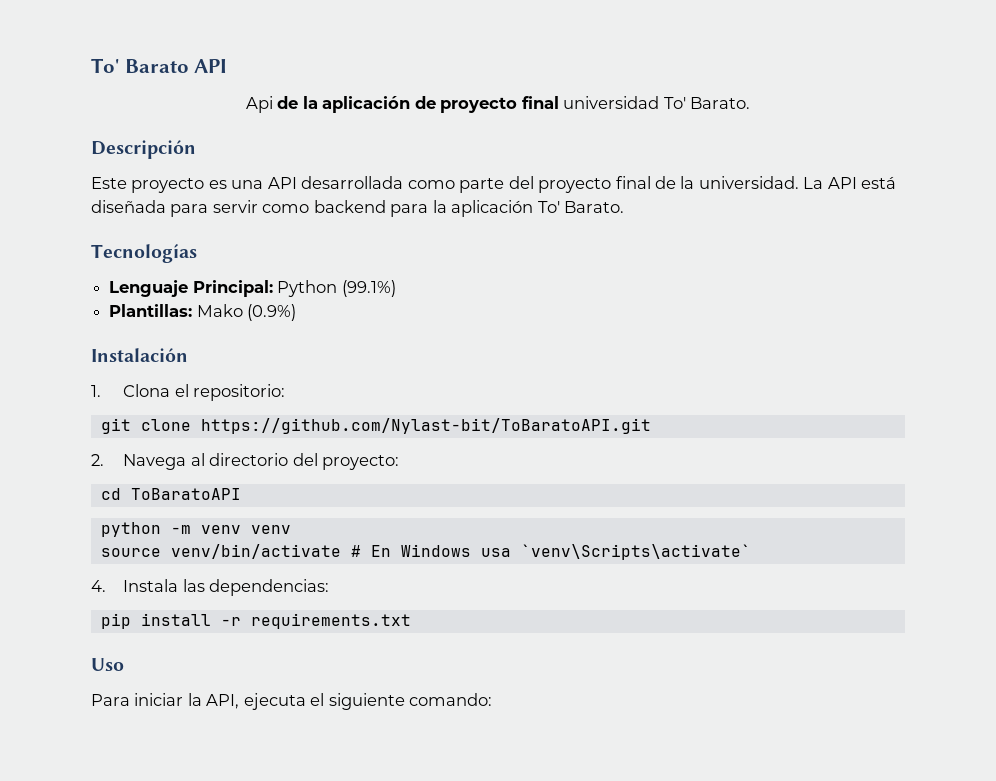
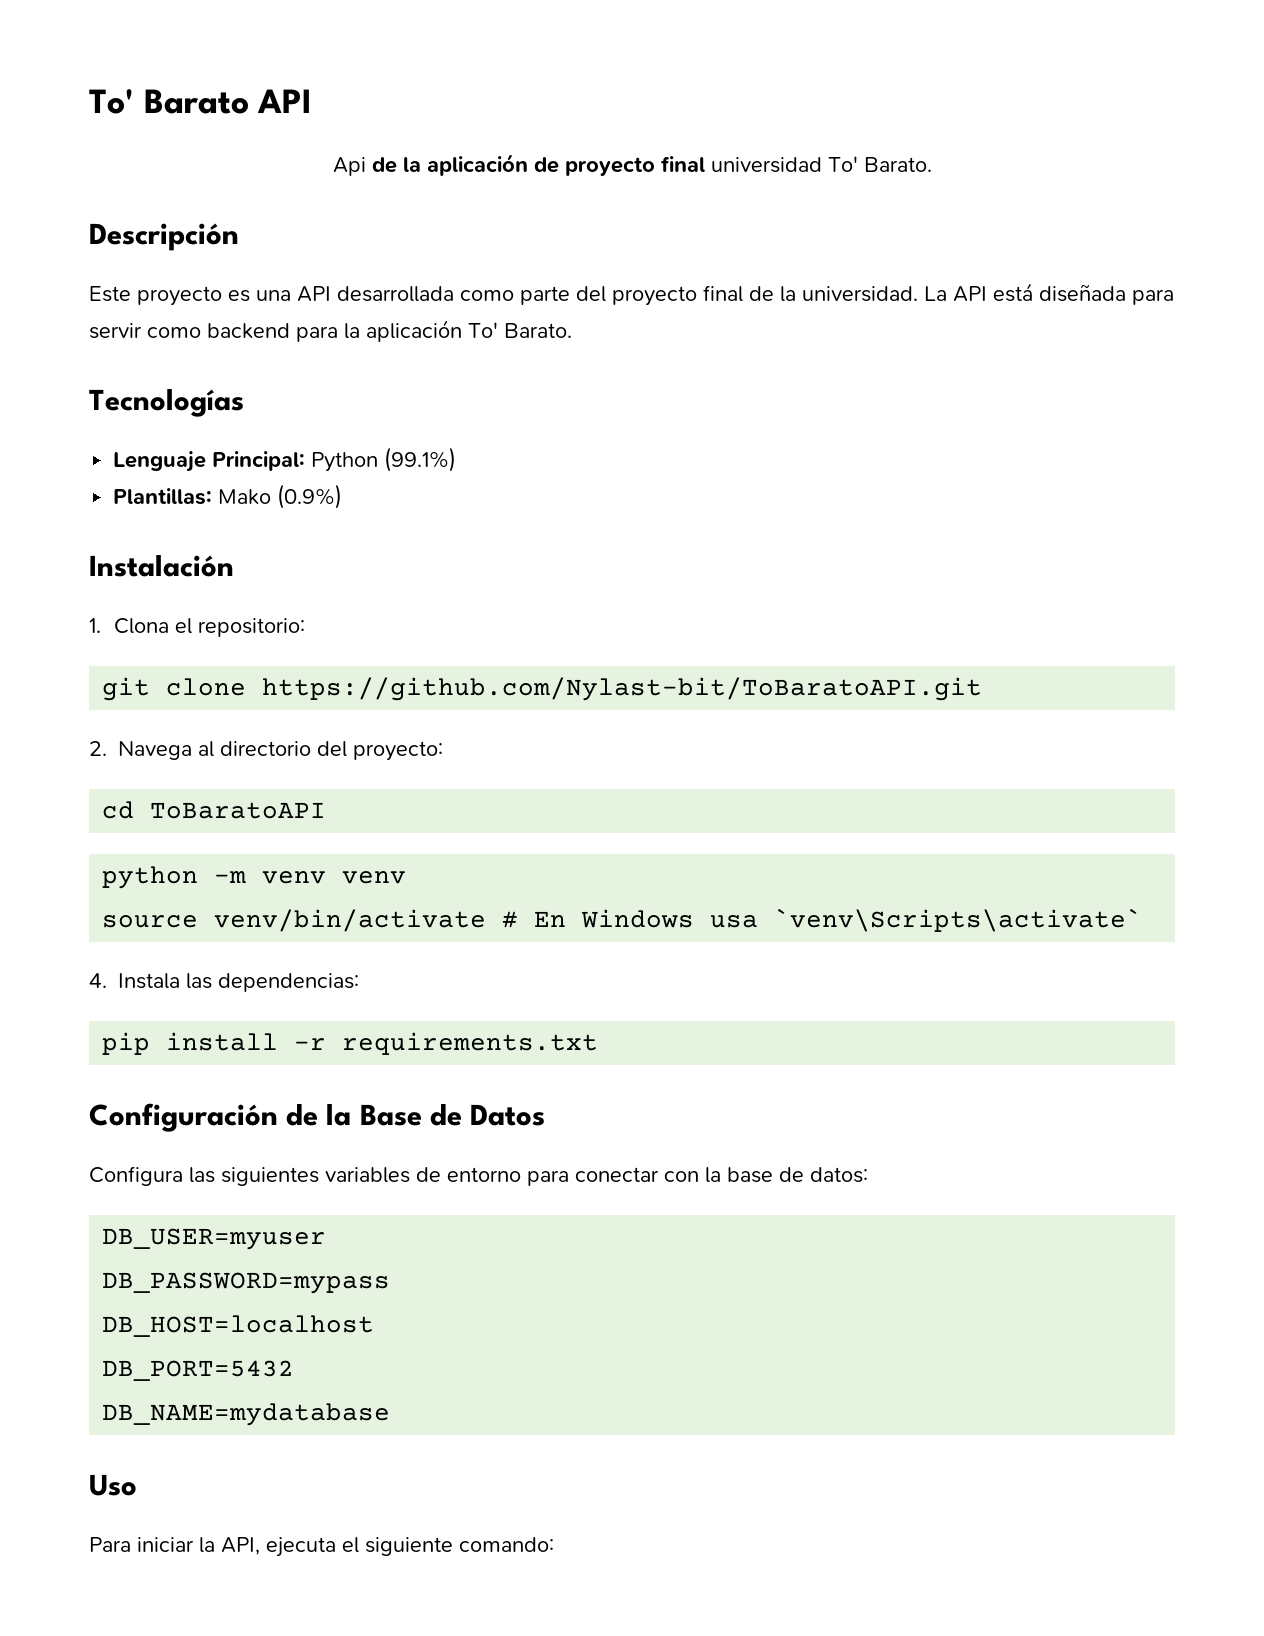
+ Configuración de la Base de Datos
+ Configura las siguientes variables de entorno para conectar con la base de datos:
+ DB_USER=myuser
+ DB_PASSWORD=mypass
+ DB_HOST=localhost
+ DB_PORT=5432
+ DB_NAME=mydatabase

